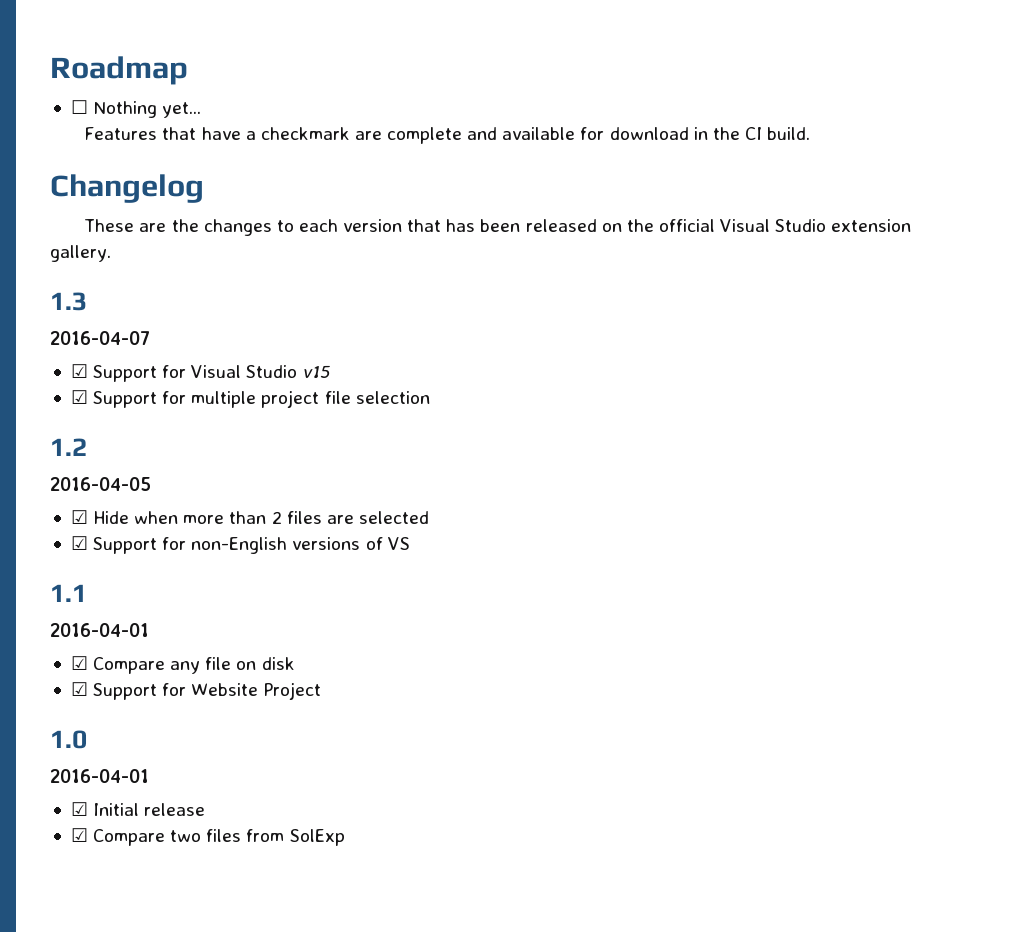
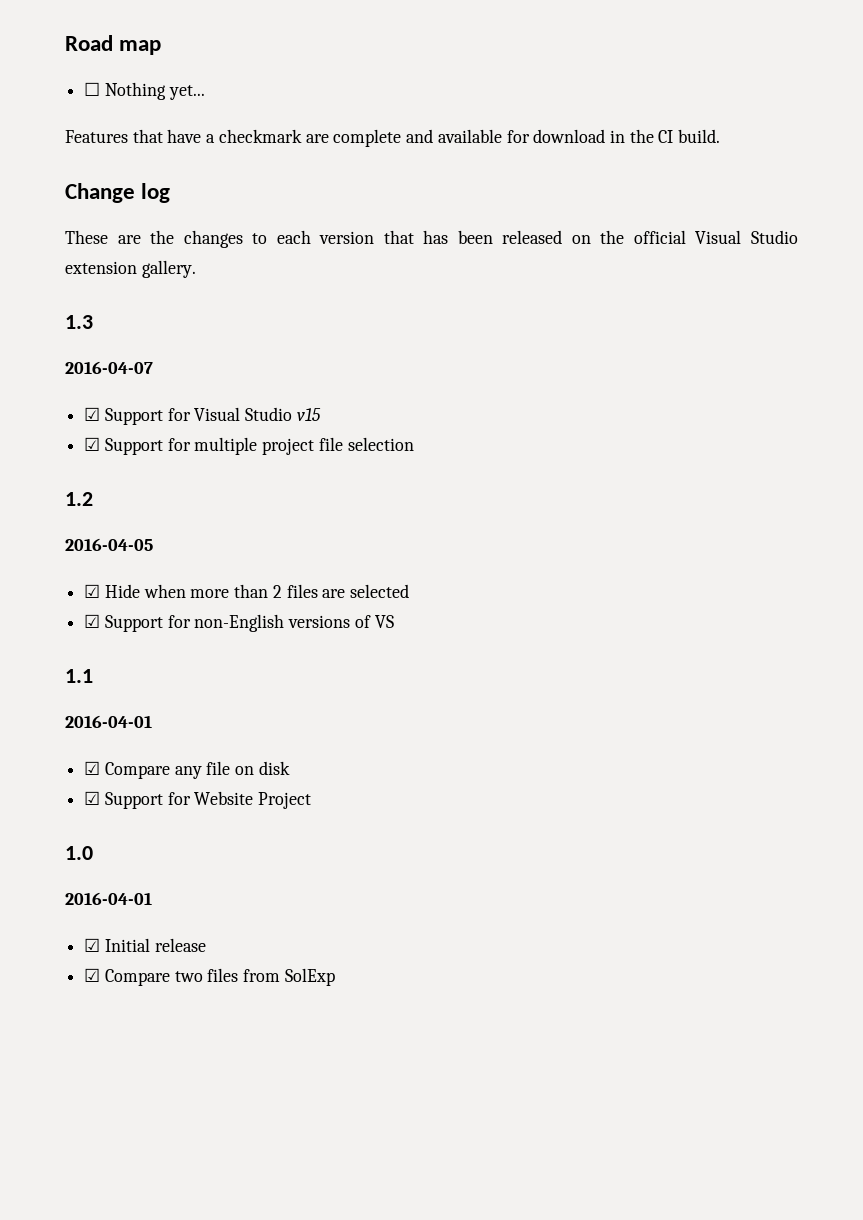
- Roadmap
+ Road map
- Changelog
+ Change log

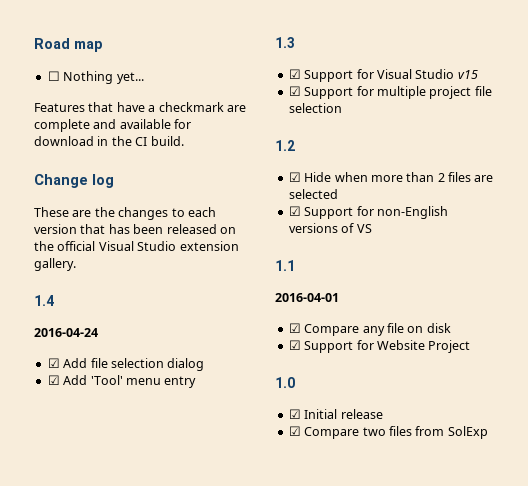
+ 1.4
+ 2016-04-24
+ ☑ Add file selection dialog
+ ☑ Add 'Tool' menu entry
- 2016-04-07
- 2016-04-05
  1.0
- 2016-04-01

